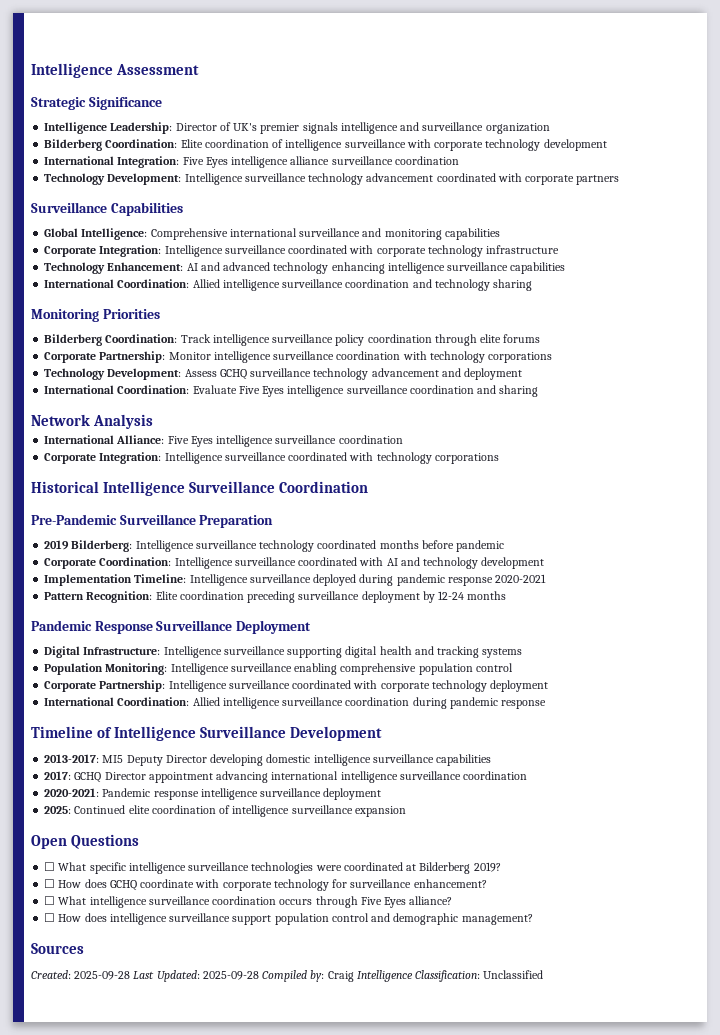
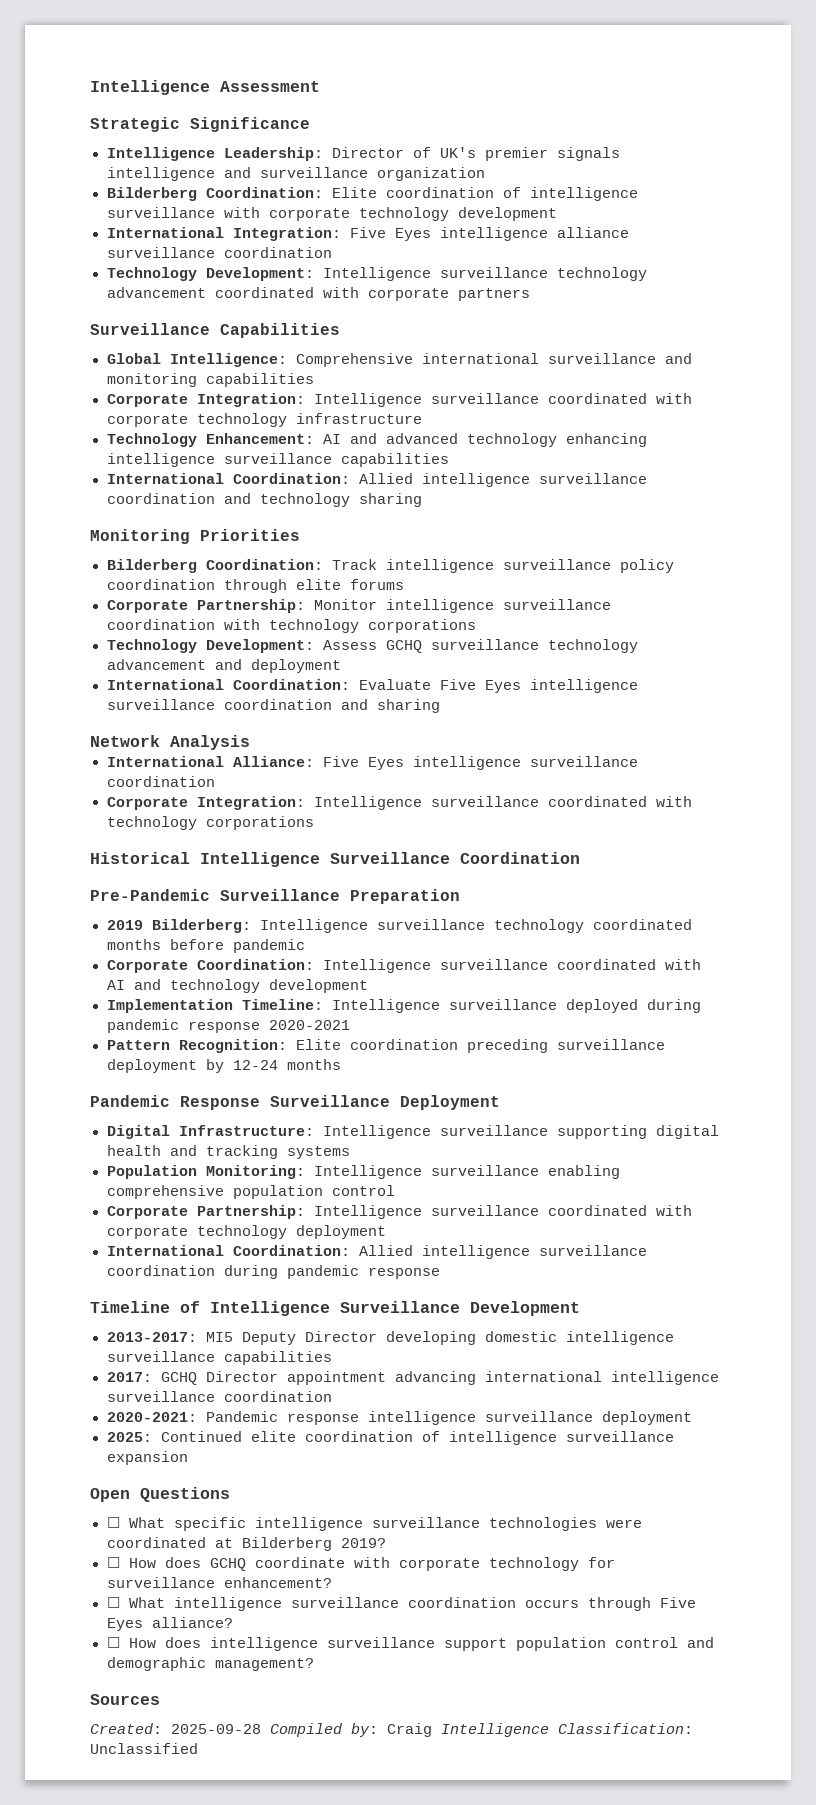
- Created: 2025-09-28 Last Updated: 2025-09-28 Compiled by: Craig Intelligence Classification: Unclassified
+ Created: 2025-09-28 Compiled by: Craig Intelligence Classification: Unclassified

